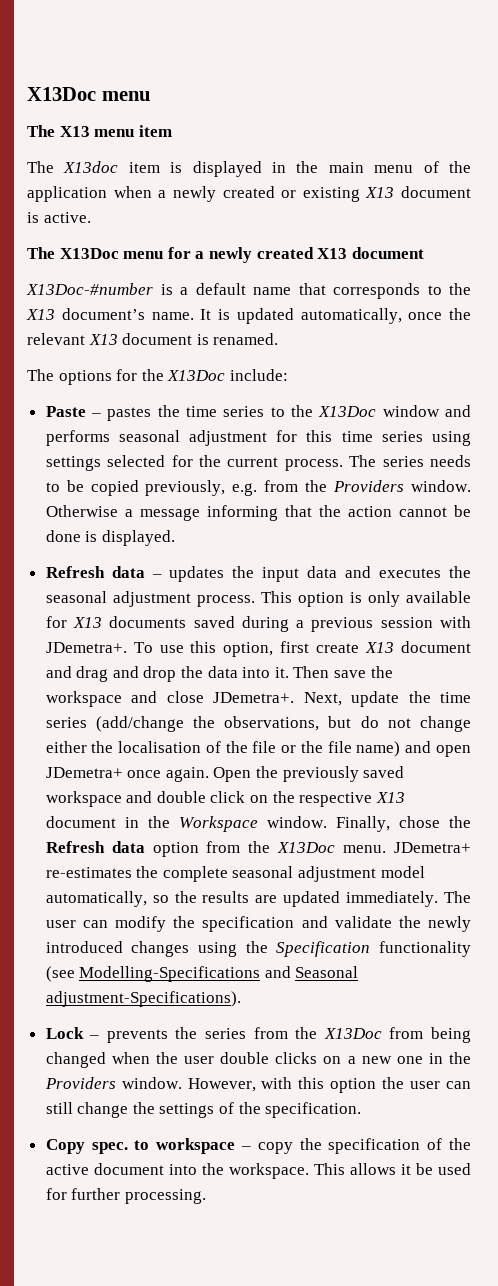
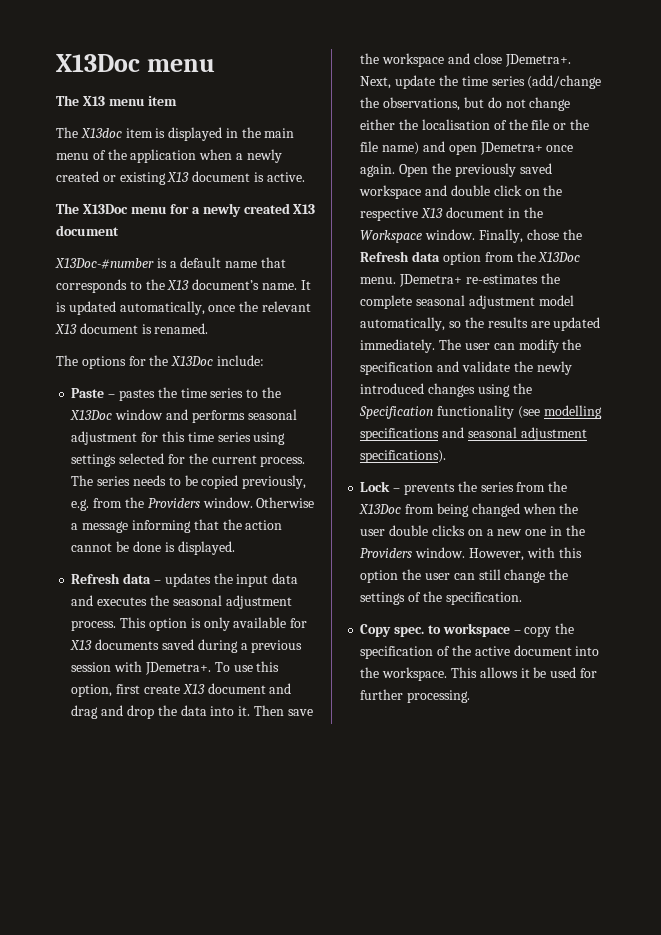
- The user can modify the specification and validate the newly introduced changes using the Specification functionality (see Modelling-Specifications and Seasonal adjustment-Specifications).
+ The user can modify the specification and validate the newly introduced changes using the Specification functionality (see modelling specifications and seasonal adjustment specifications).

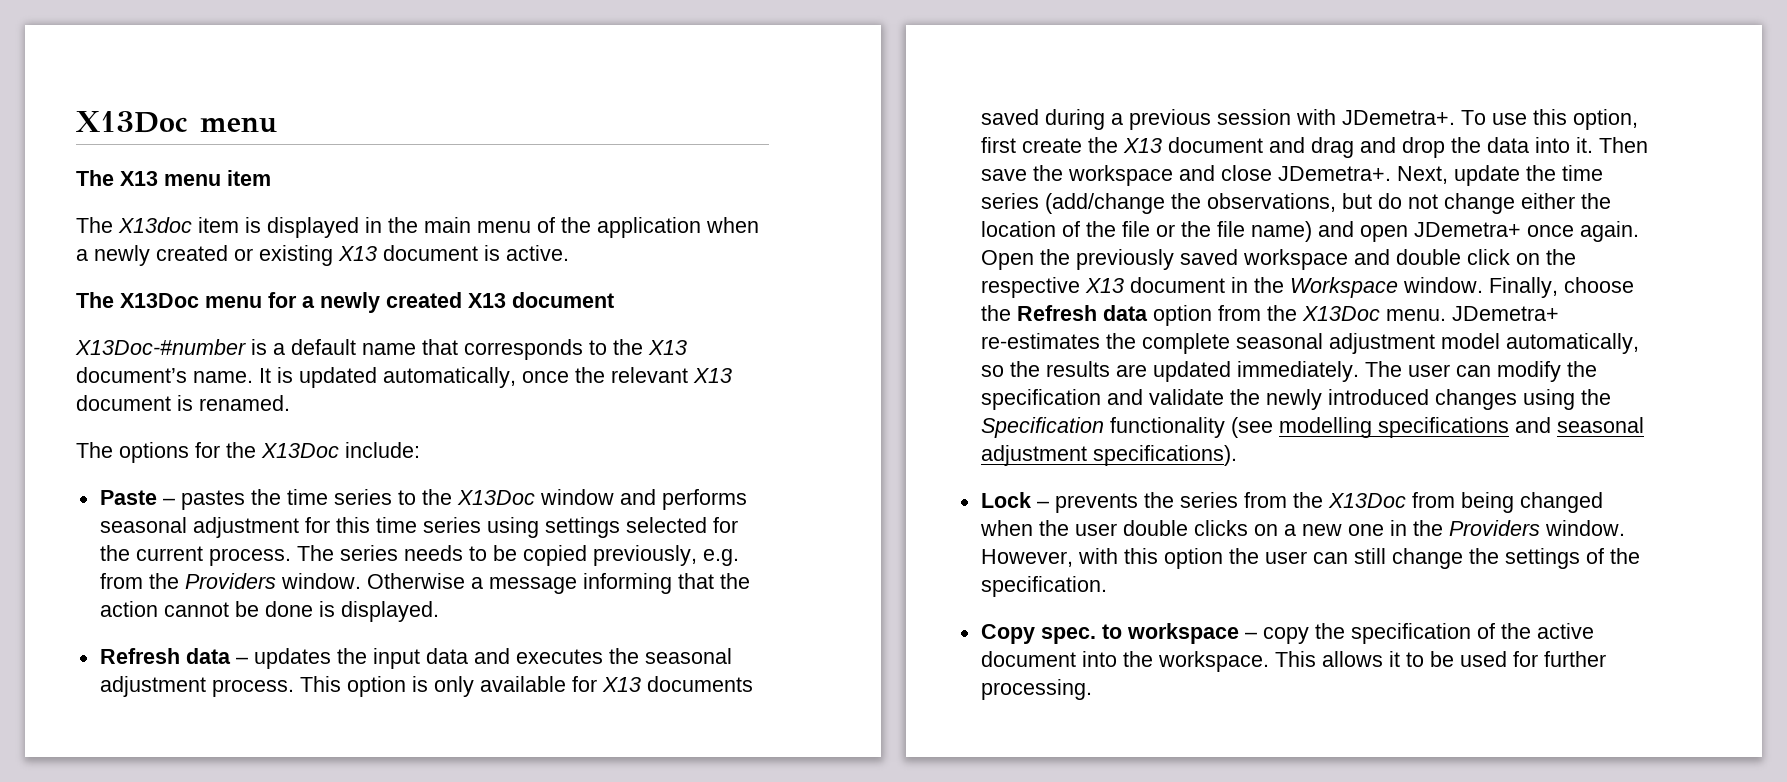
- To use this option, first create X13 document and drag and drop the data into it.
+ To use this option, first create the X13 document and drag and drop the data into it.
- Next, update the time series (add/change the observations, but do not change either the localisation of the file or the file name) and open JDemetra+ once again.
+ Next, update the time series (add/change the observations, but do not change either the location of the file or the file name) and open JDemetra+ once again.
- Finally, chose the Refresh data option from the X13Doc menu.
+ Finally, choose the Refresh data option from the X13Doc menu.
- This allows it be used for further processing.
+ This allows it to be used for further processing.

